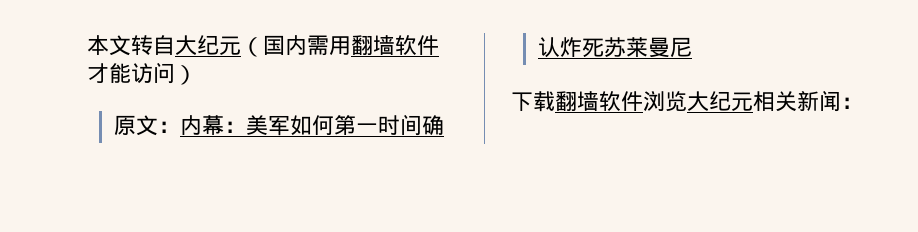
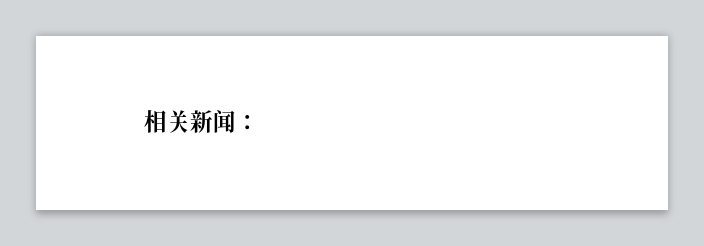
- 本文转自大纪元（国内需用翻墙软件才能访问）
- 原文：内幕：美军如何第一时间确认炸死苏莱曼尼
- 下载翻墙软件浏览大纪元相关新闻：
+ 相关新闻：

